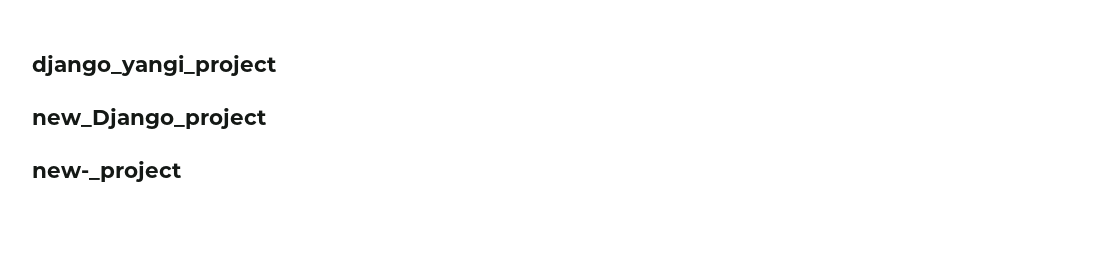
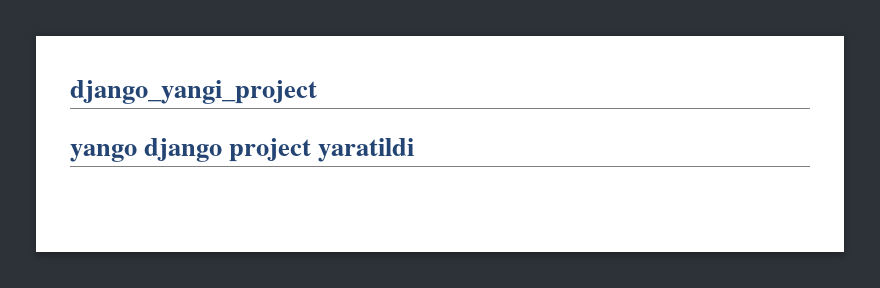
- new_Django_project
- new-_project
+ yango django project yaratildi

